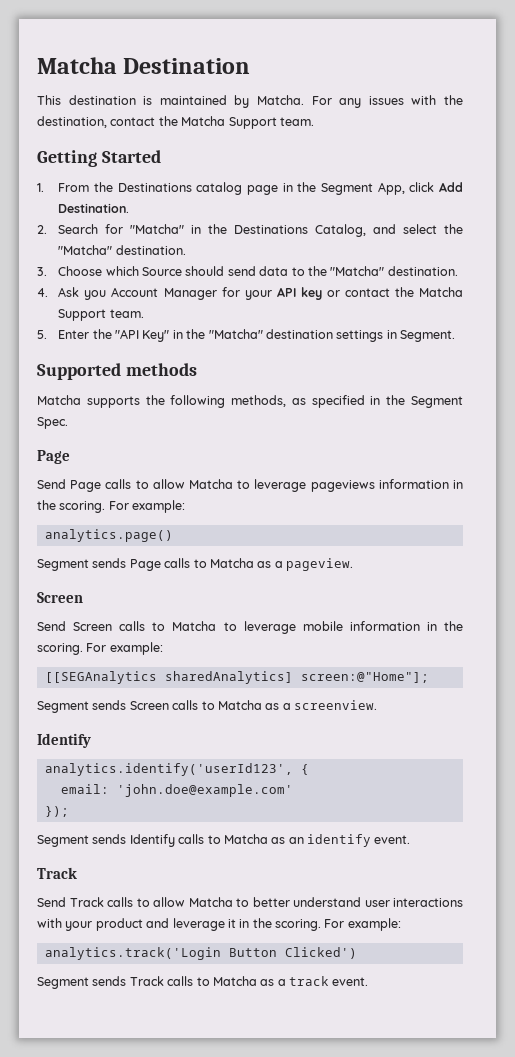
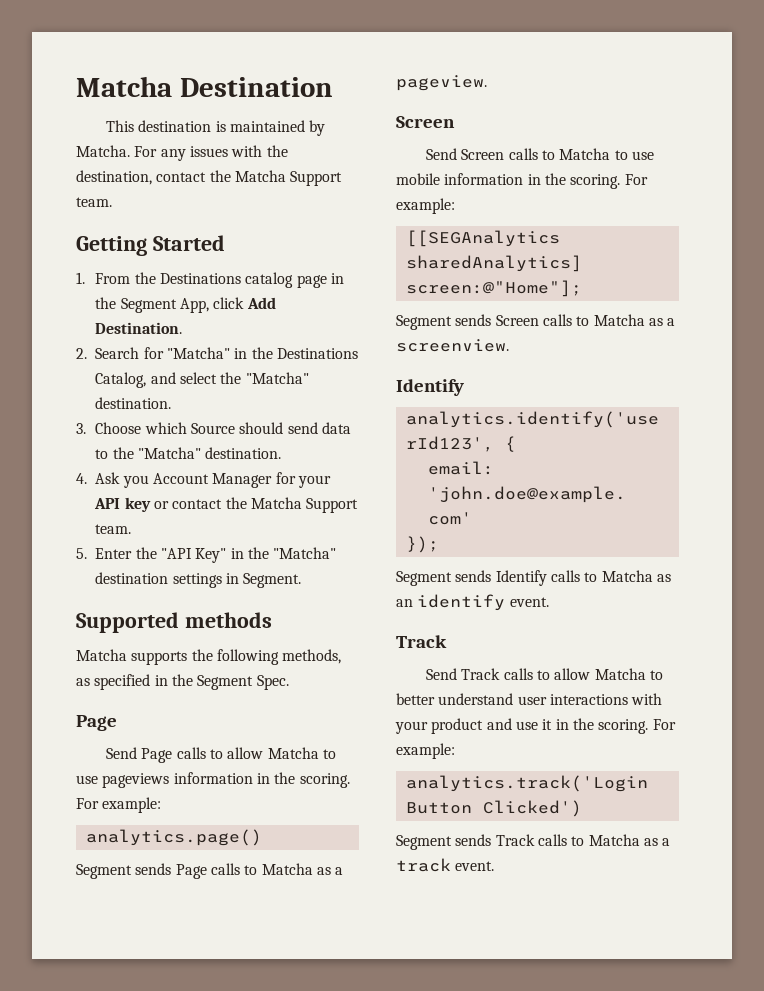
- Send Page calls to allow Matcha to leverage pageviews information in the scoring.
+ Send Page calls to allow Matcha to use pageviews information in the scoring.
- Send Screen calls to Matcha to leverage mobile information in the scoring.
+ Send Screen calls to Matcha to use mobile information in the scoring.
- Send Track calls to allow Matcha to better understand user interactions with your product and leverage it in the scoring.
+ Send Track calls to allow Matcha to better understand user interactions with your product and use it in the scoring.

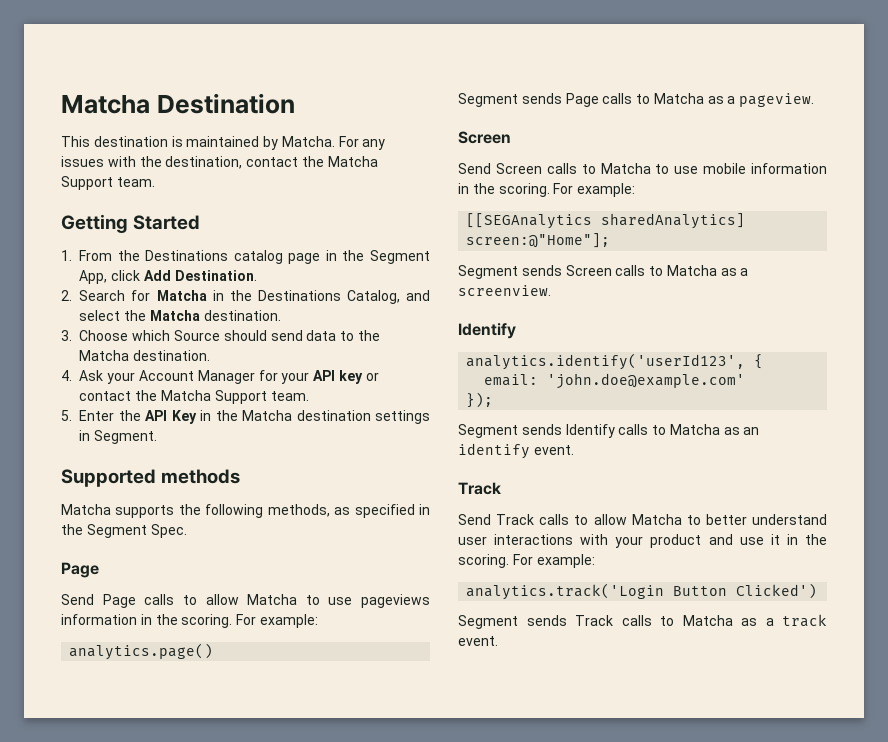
- 2. Search for "Matcha" in the Destinations Catalog, and select the "Matcha" destination.
+ 2. Search for Matcha in the Destinations Catalog, and select the Matcha destination.
- 3. Choose which Source should send data to the "Matcha" destination.
+ 3. Choose which Source should send data to the Matcha destination.
- 4. Ask you Account Manager for your API key or contact the Matcha Support team.
+ 4. Ask your Account Manager for your API key or contact the Matcha Support team.
- 5. Enter the "API Key" in the "Matcha" destination settings in Segment.
+ 5. Enter the API Key in the Matcha destination settings in Segment.

